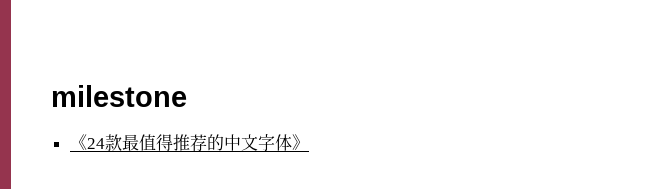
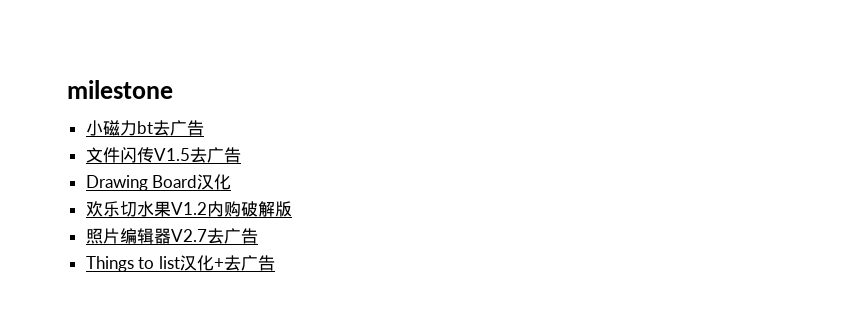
- 《24款最值得推荐的中文字体》
+ 小磁力bt去广告
+ 文件闪传V1.5去广告
+ Drawing Board汉化
+ 欢乐切水果V1.2内购破解版
+ 照片编辑器V2.7去广告
+ Things to list汉化+去广告

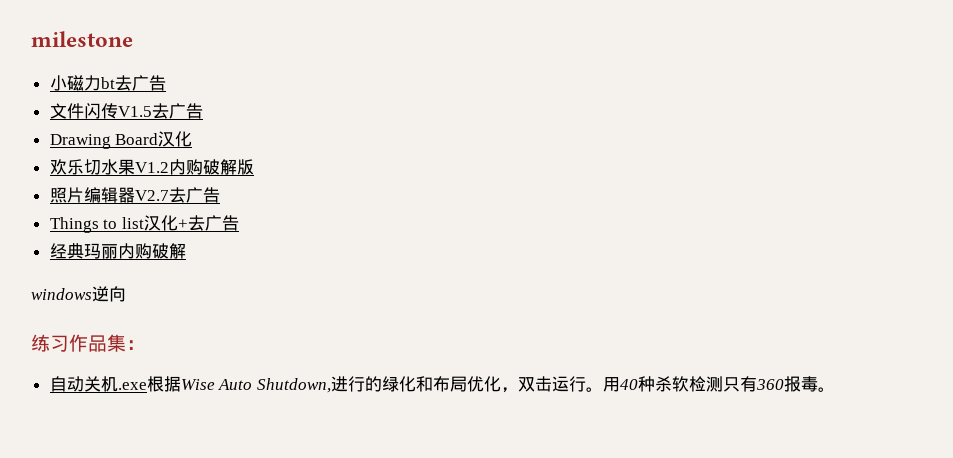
+ 经典玛丽内购破解
+ windows逆向
+ 练习作品集：
+ 自动关机.exe根据Wise Auto Shutdown,进行的绿化和布局优化，双击运行。用40种杀软检测只有360报毒。

